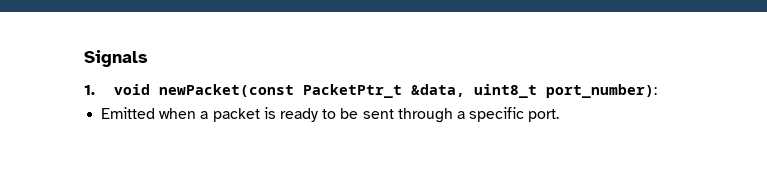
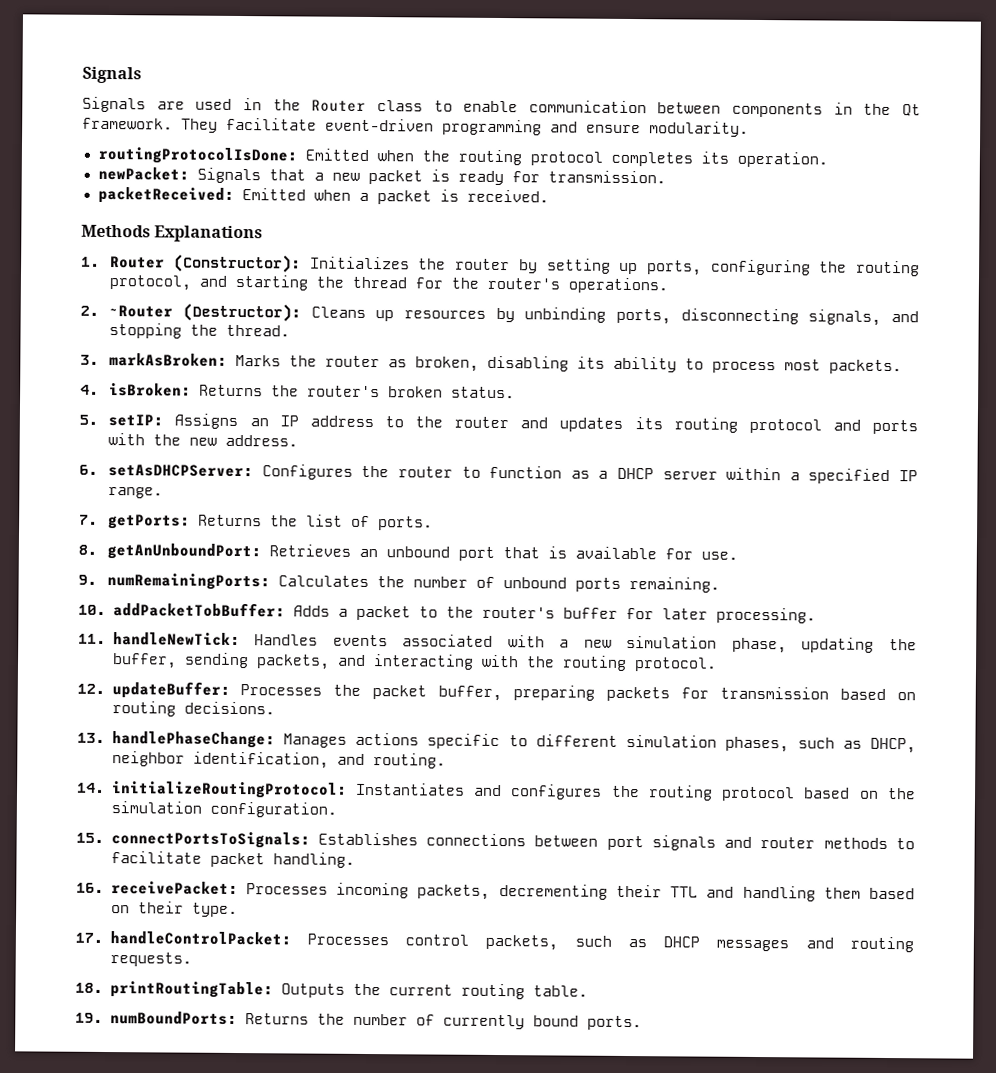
- 1. void newPacket(const PacketPtr_t &data, uint8_t port_number):
- Emitted when a packet is ready to be sent through a specific port.
+ Signals are used in the Router class to enable communication between components in the Qt framework. They facilitate event-driven programming and ensure modularity.
+ routingProtocolIsDone: Emitted when the routing protocol completes its operation.
+ newPacket: Signals that a new packet is ready for transmission.
+ packetReceived: Emitted when a packet is received.
+ Methods Explanations
+ 1. Router (Constructor): Initializes the router by setting up ports, configuring the routing protocol, and starting the thread for the router's operations.
+ 2. ~Router (Destructor): Cleans up resources by unbinding ports, disconnecting signals, and stopping the thread.
+ 3. markAsBroken: Marks the router as broken, disabling its ability to process most packets.
+ 4. isBroken: Returns the router's broken status.
+ 5. setIP: Assigns an IP address to the router and updates its routing protocol and ports with the new address.
+ 6. setAsDHCPServer: Configures the router to function as a DHCP server within a specified IP range.
+ 7. getPorts: Returns the list of ports.
+ 8. getAnUnboundPort: Retrieves an unbound port that is available for use.
+ 9. numRemainingPorts: Calculates the number of unbound ports remaining.
+ 10. addPacketTobBuffer: Adds a packet to the router's buffer for later processing.
+ 11. handleNewTick: Handles events associated with a new simulation phase, updating the buffer, sending packets, and interacting with the routing protocol.
+ 12. updateBuffer: Processes the packet buffer, preparing packets for transmission based on routing decisions.
+ 13. handlePhaseChange: Manages actions specific to different simulation phases, such as DHCP, neighbor identification, and routing.
+ 14. initializeRoutingProtocol: Instantiates and configures the routing protocol based on the simulation configuration.
+ 15. connectPortsToSignals: Establishes connections between port signals and router methods to facilitate packet handling.
+ 16. receivePacket: Processes incoming packets, decrementing their TTL and handling them based on their type.
+ 17. handleControlPacket: Processes control packets, such as DHCP messages and routing requests.
+ 18. printRoutingTable: Outputs the current routing table.
+ 19. numBoundPorts: Returns the number of currently bound ports.

